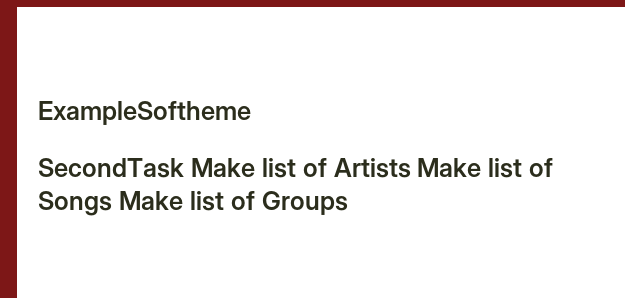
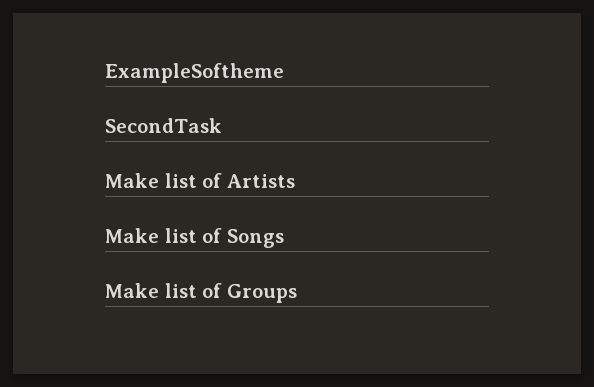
- SecondTask Make list of Artists Make list of Songs Make list of Groups
+ SecondTask
+ Make list of Artists
+ Make list of Songs
+ Make list of Groups

